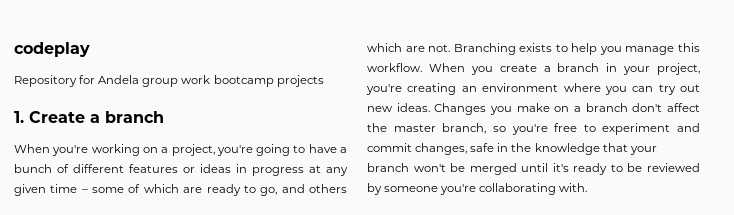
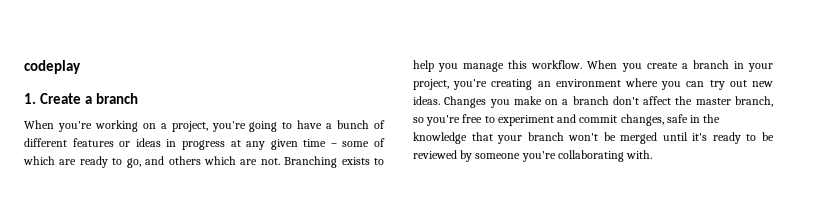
- Repository for Andela group work bootcamp projects

